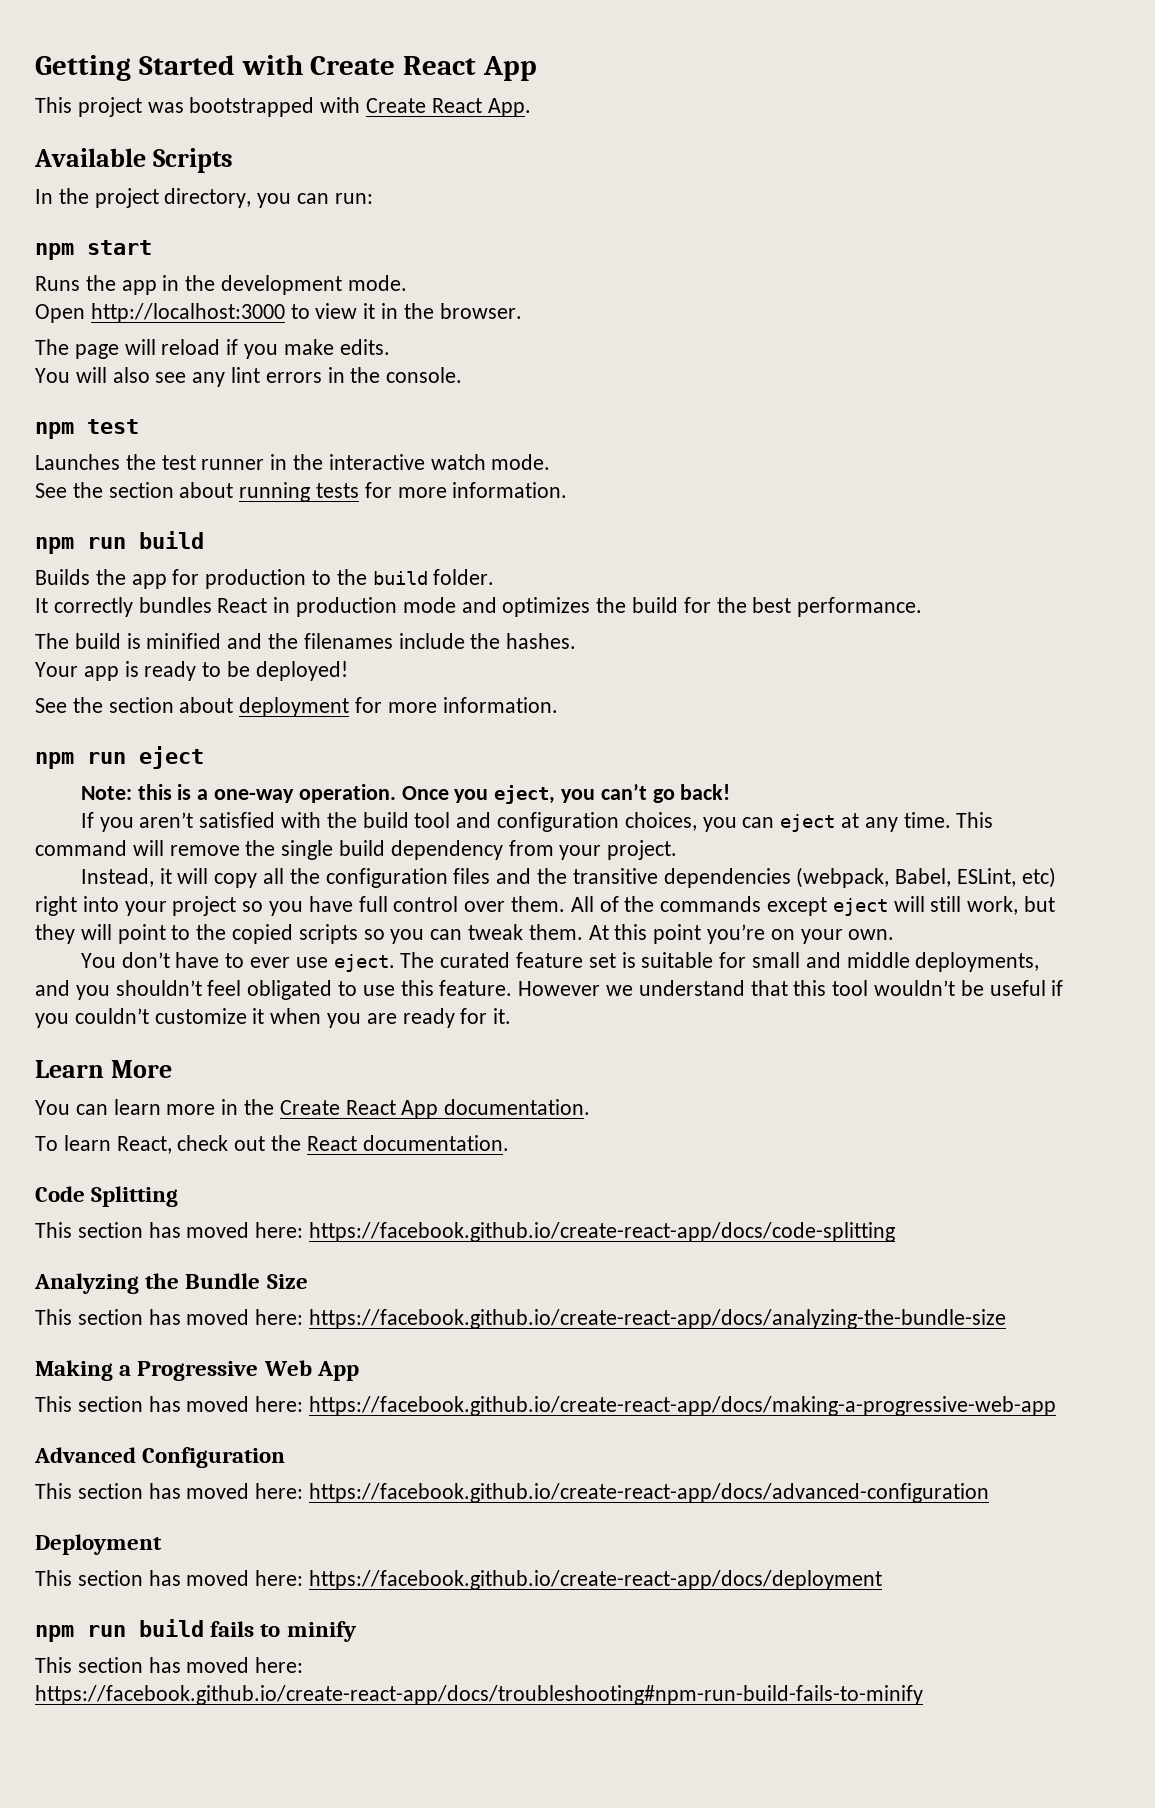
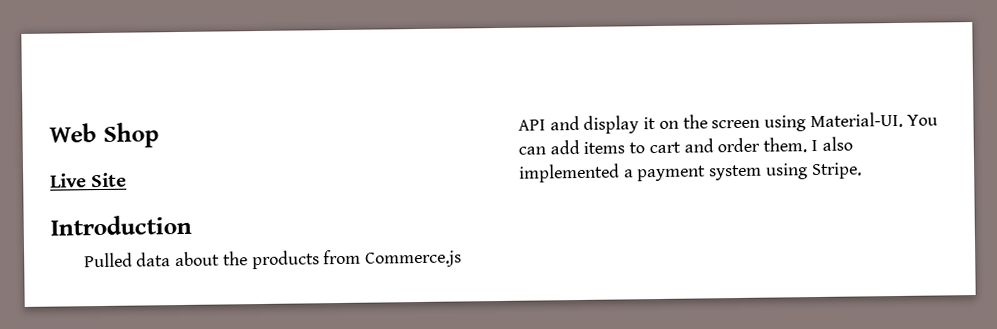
- Getting Started with Create React App
- This project was bootstrapped with Create React App.
- Available Scripts
- In the project directory, you can run:
- npm start
- Runs the app in the development mode.
- Open http://localhost:3000 to view it in the browser.
- The page will reload if you make edits.
- You will also see any lint errors in the console.
- npm test
- Launches the test runner in the interactive watch mode.
- See the section about running tests for more information.
- npm run build
- Builds the app for production to the build folder.
- It correctly bundles React in production mode and optimizes the build for the best performance.
- The build is minified and the filenames include the hashes.
- Your app is ready to be deployed!
- See the section about deployment for more information.
- npm run eject
- Note: this is a one-way operation. Once you eject, you can’t go back!
- If you aren’t satisfied with the build tool and configuration choices, you can eject at any time. This command will remove the single build dependency from your project.
- Instead, it will copy all the configuration files and the transitive dependencies (webpack, Babel, ESLint, etc) right into your project so you have full control over them. All of the commands except eject will still work, but they will point to the copied scripts so you can tweak them. At this point you’re on your own.
- You don’t have to ever use eject. The curated feature set is suitable for small and middle deployments, and you shouldn’t feel obligated to use this feature. However we understand that this tool wouldn’t be useful if you couldn’t customize it when you are ready for it.
- Learn More
- You can learn more in the Create React App documentation.
- To learn React, check out the React documentation.
- Code Splitting
- This section has moved here: https://facebook.github.io/create-react-app/docs/code-splitting
- Analyzing the Bundle Size
- This section has moved here: https://facebook.github.io/create-react-app/docs/analyzing-the-bundle-size
- Making a Progressive Web App
- This section has moved here: https://facebook.github.io/create-react-app/docs/making-a-progressive-web-app
- Advanced Configuration
- This section has moved here: https://facebook.github.io/create-react-app/docs/advanced-configuration
- Deployment
- This section has moved here: https://facebook.github.io/create-react-app/docs/deployment
- npm run build fails to minify
- This section has moved here: https://facebook.github.io/create-react-app/docs/troubleshooting#npm-run-build-fails-to-minify
+ Web Shop
+ Live Site
+ Introduction
+ Pulled data about the products from Commerce.js API and display it on the screen using Material-UI. You can add items to cart and order them. I also implemented a payment system using Stripe.

